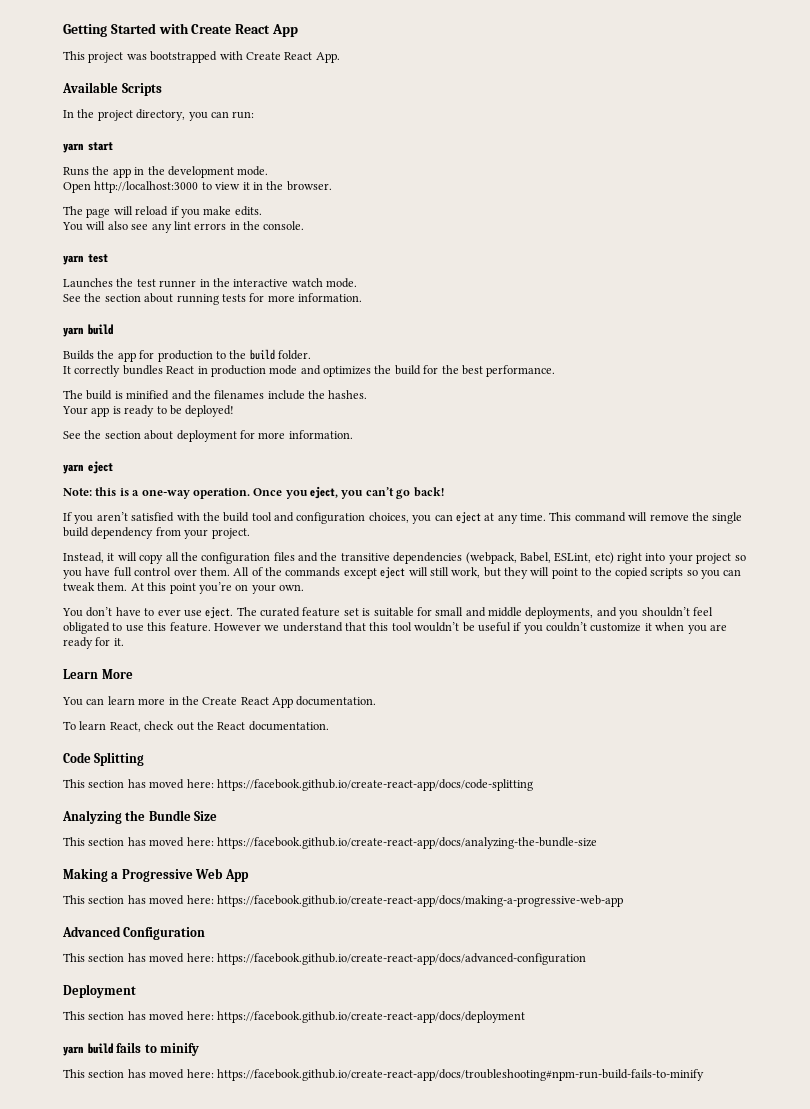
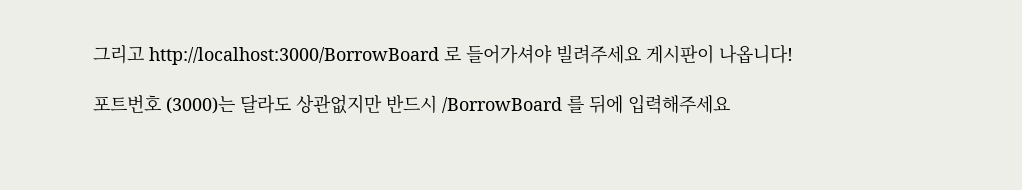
- Getting Started with Create React App
- This project was bootstrapped with Create React App.
- Available Scripts
- In the project directory, you can run:
- yarn start
- Runs the app in the development mode.
- Open http://localhost:3000 to view it in the browser.
- The page will reload if you make edits.
- You will also see any lint errors in the console.
- yarn test
- Launches the test runner in the interactive watch mode.
- See the section about running tests for more information.
- yarn build
- Builds the app for production to the build folder.
- It correctly bundles React in production mode and optimizes the build for the best performance.
- The build is minified and the filenames include the hashes.
- Your app is ready to be deployed!
- See the section about deployment for more information.
- yarn eject
- Note: this is a one-way operation. Once you eject, you can’t go back!
- If you aren’t satisfied with the build tool and configuration choices, you can eject at any time. This command will remove the single build dependency from your project.
- Instead, it will copy all the configuration files and the transitive dependencies (webpack, Babel, ESLint, etc) right into your project so you have full control over them. All of the commands except eject will still work, but they will point to the copied scripts so you can tweak them. At this point you’re on your own.
- You don’t have to ever use eject. The curated feature set is suitable for small and middle deployments, and you shouldn’t feel obligated to use this feature. However we understand that this tool wouldn’t be useful if you couldn’t customize it when you are ready for it.
- Learn More
- You can learn more in the Create React App documentation.
- To learn React, check out the React documentation.
- Code Splitting
- This section has moved here: https://facebook.github.io/create-react-app/docs/code-splitting
- Analyzing the Bundle Size
- This section has moved here: https://facebook.github.io/create-react-app/docs/analyzing-the-bundle-size
- Making a Progressive Web App
- This section has moved here: https://facebook.github.io/create-react-app/docs/making-a-progressive-web-app
- Advanced Configuration
- This section has moved here: https://facebook.github.io/create-react-app/docs/advanced-configuration
- Deployment
- This section has moved here: https://facebook.github.io/create-react-app/docs/deployment
- yarn build fails to minify
- This section has moved here: https://facebook.github.io/create-react-app/docs/troubleshooting#npm-run-build-fails-to-minify
+ 그리고 http://localhost:3000/BorrowBoard 로 들어가셔야 빌려주세요 게시판이 나옵니다!
+ 포트번호 (3000)는 달라도 상관없지만 반드시 /BorrowBoard 를 뒤에 입력해주세요

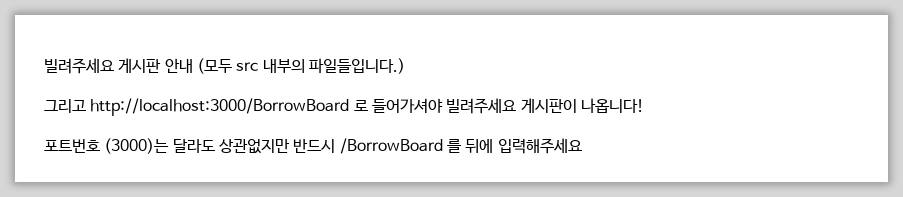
+ 빌려주세요 게시판 안내 (모두 src 내부의 파일들입니다.)

